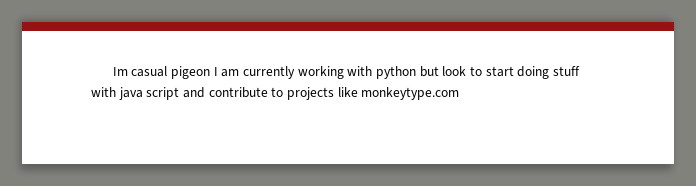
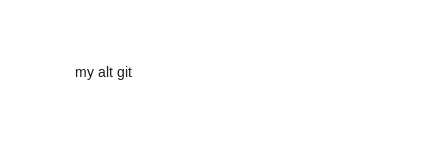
- Im casual pigeon I am currently working with python but look to start doing stuff with java script and contribute to projects like monkeytype.com
+ my alt git

